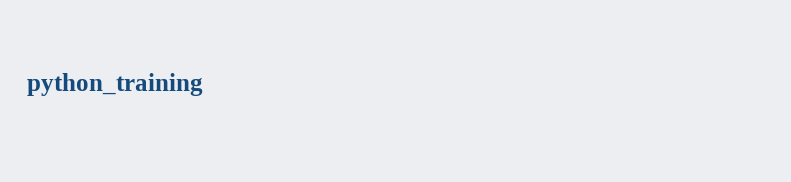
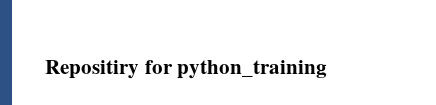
- python_training
+ Repositiry for python_training

